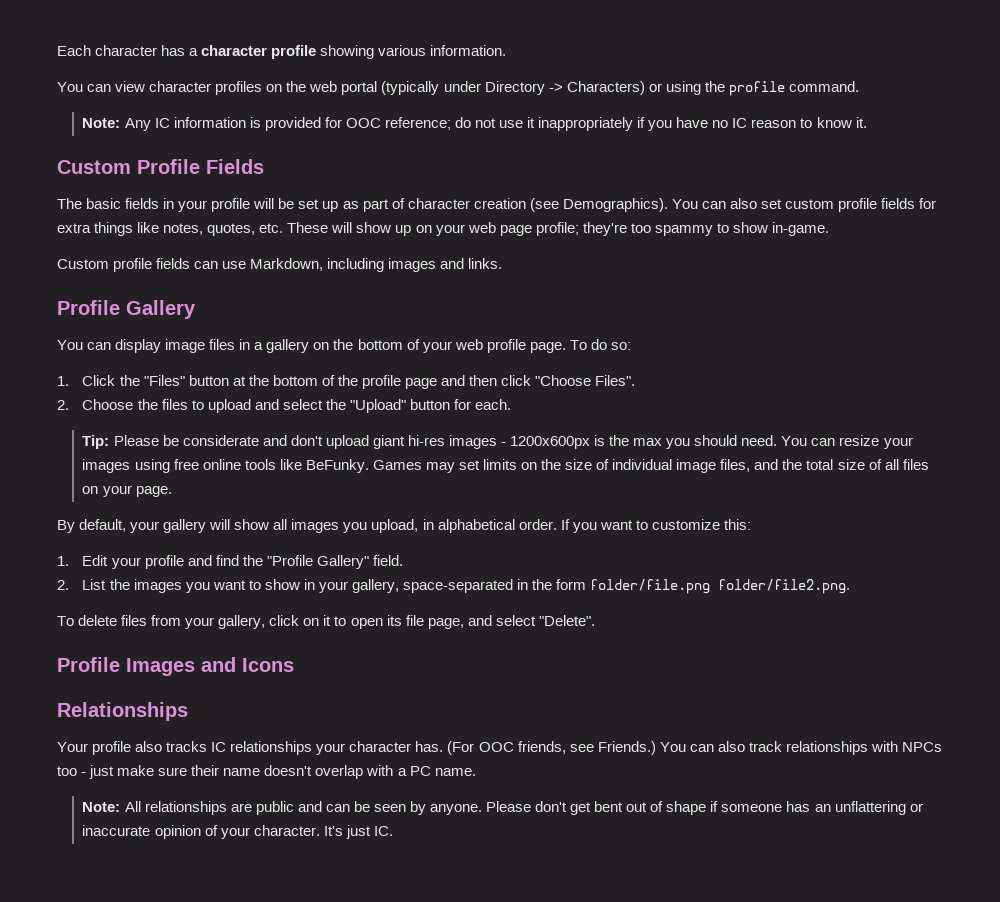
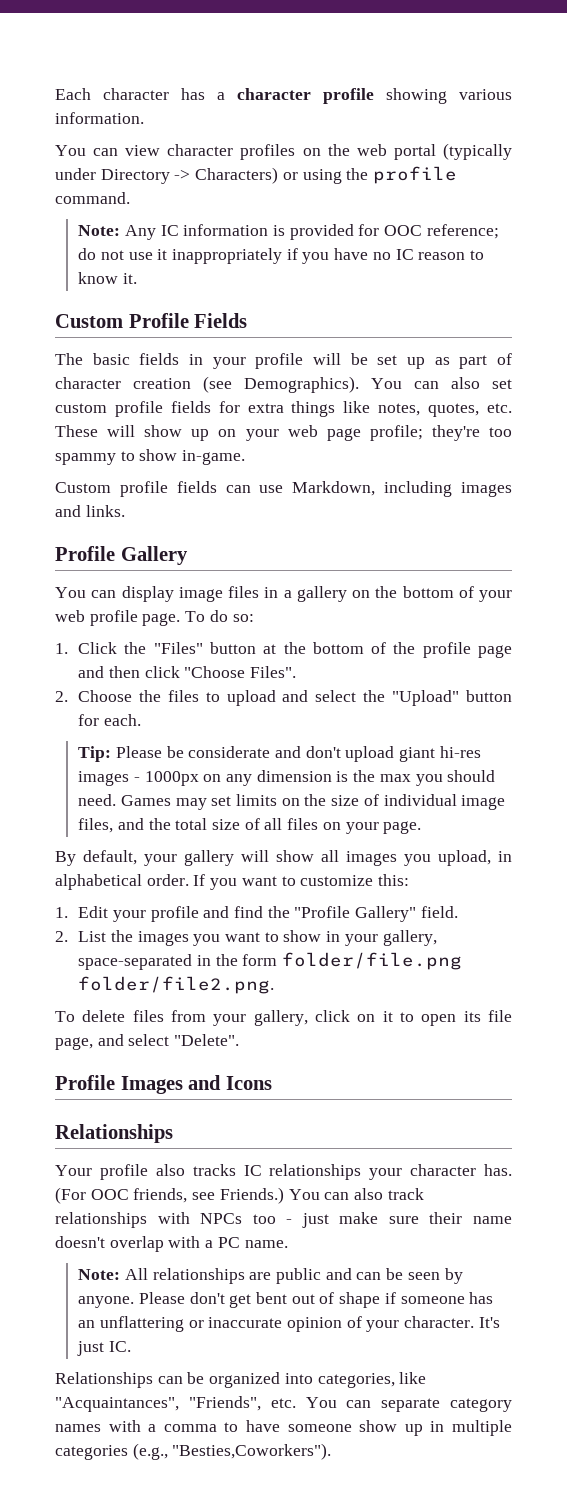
- Tip: Please be considerate and don't upload giant hi-res images - 1200x600px is the max you should need.
+ Tip: Please be considerate and don't upload giant hi-res images - 1000px on any dimension is the max you should need.
- You can resize your images using free online tools like BeFunky.
+ Relationships can be organized into categories, like "Acquaintances", "Friends", etc. You can separate category names with a comma to have someone show up in multiple categories (e.g., "Besties,Coworkers").

